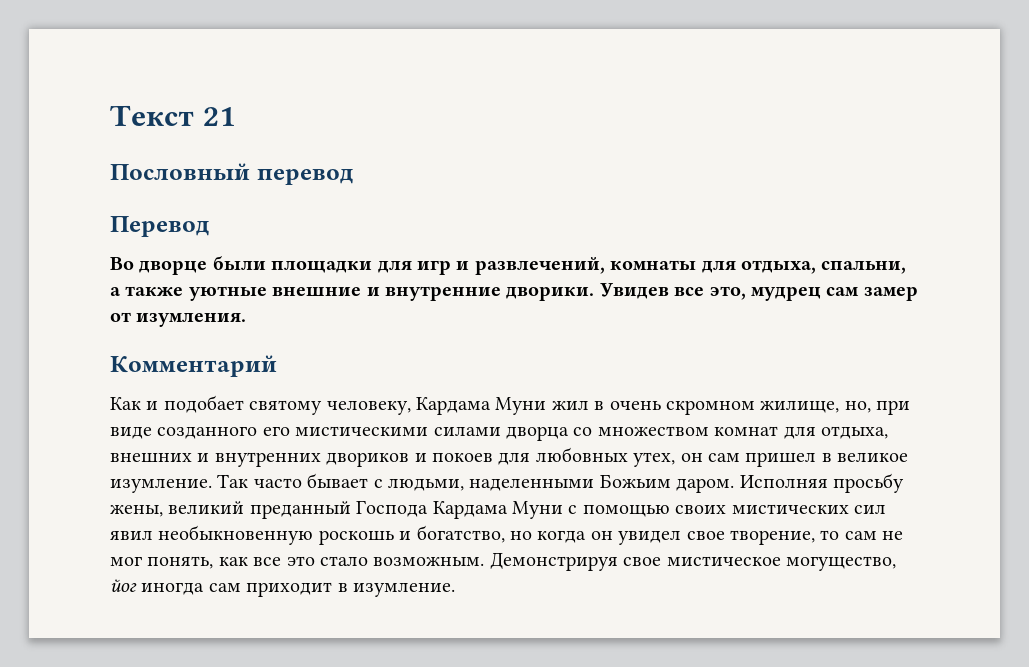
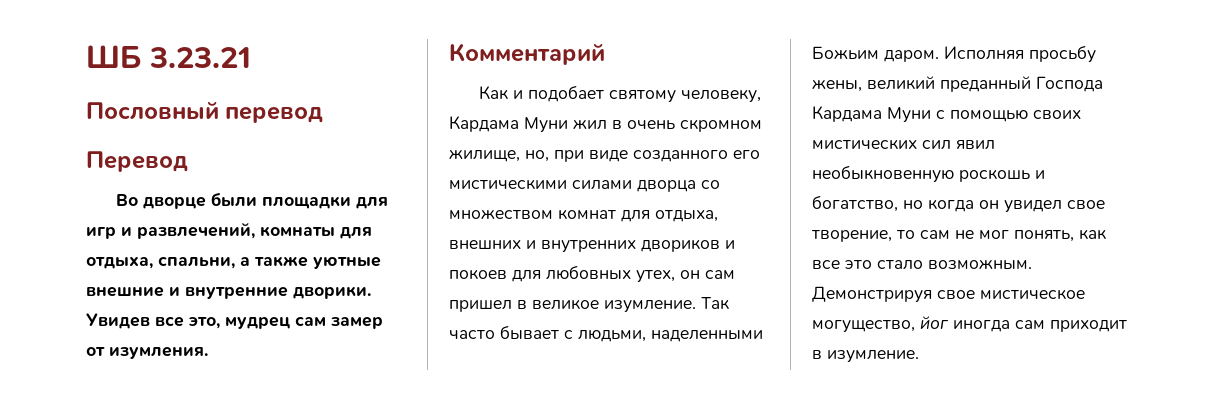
- Текст 21
+ ШБ 3.23.21

